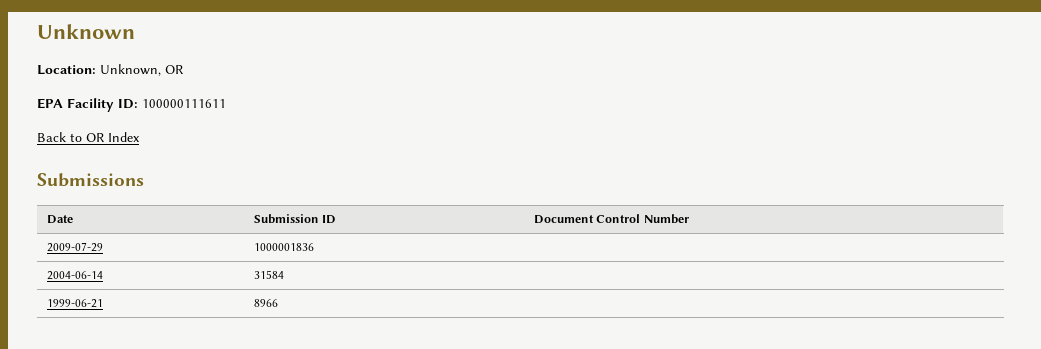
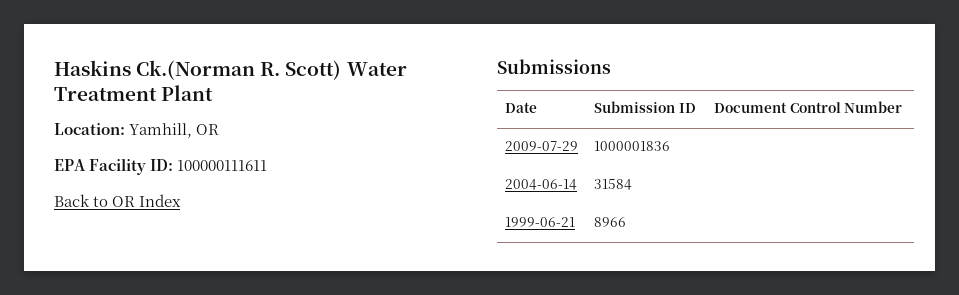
- Unknown
+ Haskins Ck.(Norman R. Scott) Water Treatment Plant
- Location: Unknown, OR
+ Location: Yamhill, OR

